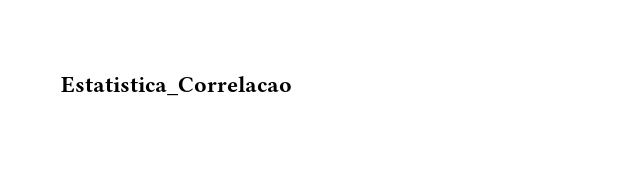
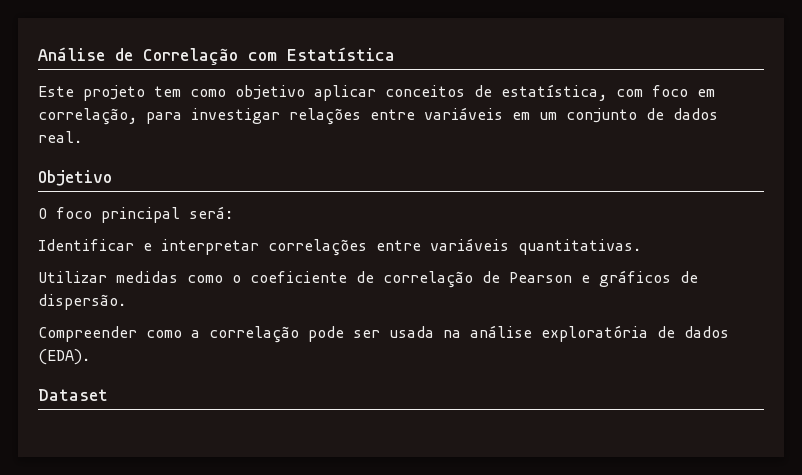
- Estatistica_Correlacao
+ Análise de Correlação com Estatística
+ Este projeto tem como objetivo aplicar conceitos de estatística, com foco em correlação, para investigar relações entre variáveis em um conjunto de dados real.
+ Objetivo
+ O foco principal será:
+ Identificar e interpretar correlações entre variáveis quantitativas.
+ Utilizar medidas como o coeficiente de correlação de Pearson e gráficos de dispersão.
+ Compreender como a correlação pode ser usada na análise exploratória de dados (EDA).
+ Dataset

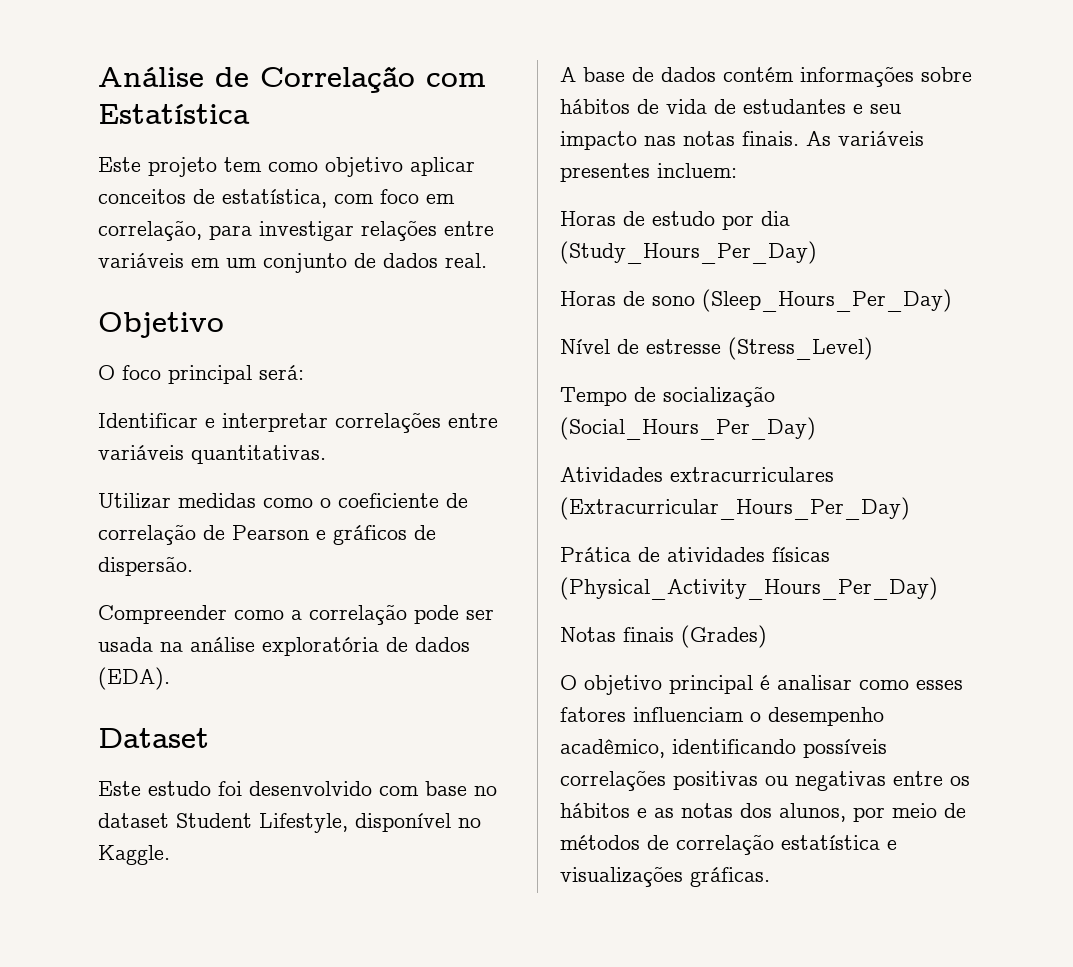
+ Este estudo foi desenvolvido com base no dataset Student Lifestyle, disponível no Kaggle.
+ A base de dados contém informações sobre hábitos de vida de estudantes e seu impacto nas notas finais. As variáveis presentes incluem:
+ Horas de estudo por dia (Study_Hours_Per_Day)
+ Horas de sono (Sleep_Hours_Per_Day)
+ Nível de estresse (Stress_Level)
+ Tempo de socialização (Social_Hours_Per_Day)
+ Atividades extracurriculares (Extracurricular_Hours_Per_Day)
+ Prática de atividades físicas (Physical_Activity_Hours_Per_Day)
+ Notas finais (Grades)
+ O objetivo principal é analisar como esses fatores influenciam o desempenho acadêmico, identificando possíveis correlações positivas ou negativas entre os hábitos e as notas dos alunos, por meio de métodos de correlação estatística e visualizações gráficas.

